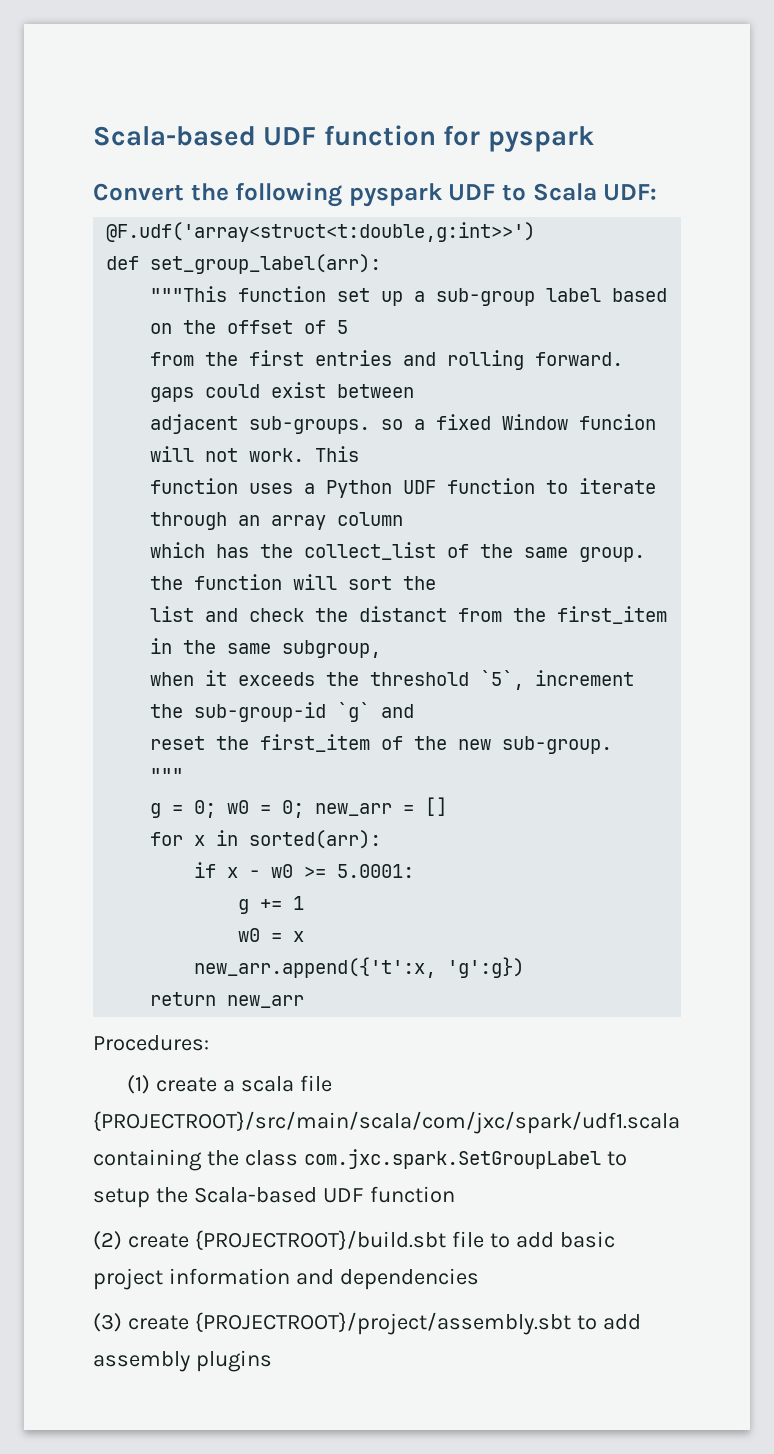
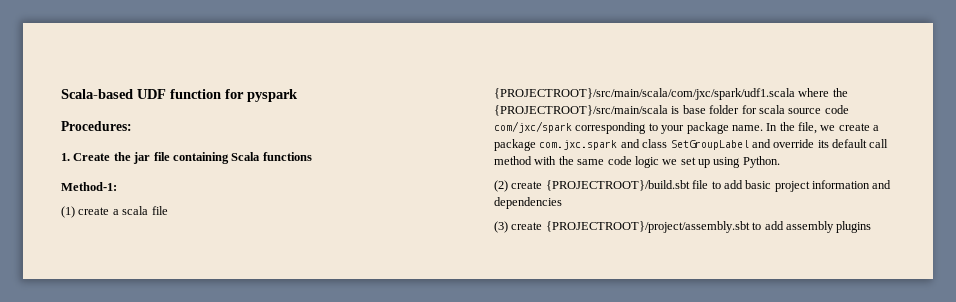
- Convert the following pyspark UDF to Scala UDF:
- @F.udf('array<struct<t:double,g:int>>')
- def set_group_label(arr):
- """This function set up a sub-group label based on the offset of 5
- from the first entries and rolling forward. gaps could exist between
- adjacent sub-groups. so a fixed Window funcion will not work. This
- function uses a Python UDF function to iterate through an array column
- which has the collect_list of the same group. the function will sort the
- list and check the distanct from the first_item in the same subgroup,
- when it exceeds the threshold `5`, increment the sub-group-id `g` and
- reset the first_item of the new sub-group.
- """
- g = 0; w0 = 0; new_arr = []
- for x in sorted(arr):
- if x - w0 >= 5.0001:
- g += 1
- w0 = x
- new_arr.append({'t':x, 'g':g})
- return new_arr
  Procedures:
+ 1. Create the jar file containing Scala functions
+ Method-1:
- (1) create a scala file {PROJECTROOT}/src/main/scala/com/jxc/spark/udf1.scala containing the class com.jxc.spark.SetGroupLabel to setup the Scala-based UDF function
+ (1) create a scala file {PROJECTROOT}/src/main/scala/com/jxc/spark/udf1.scala where the {PROJECTROOT}/src/main/scala is base folder for scala source code com/jxc/spark corresponding to your package name. In the file, we create a package com.jxc.spark and class SetGroupLabel and override its default call method with the same code logic we set up using Python.

